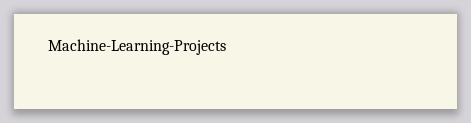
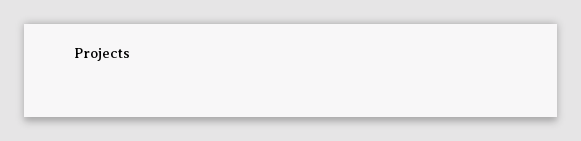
- Machine-Learning-Projects
+ Projects

